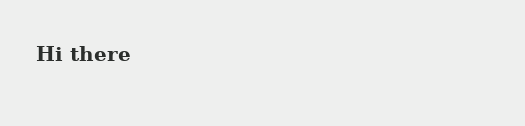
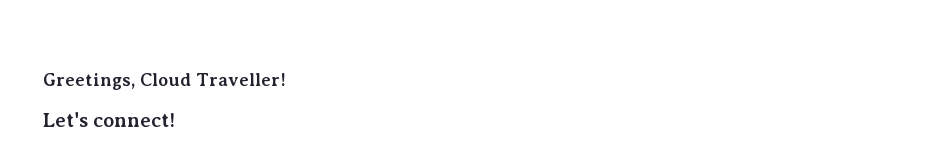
- Hi there
+ Greetings, Cloud Traveller!
+ Let's connect!

